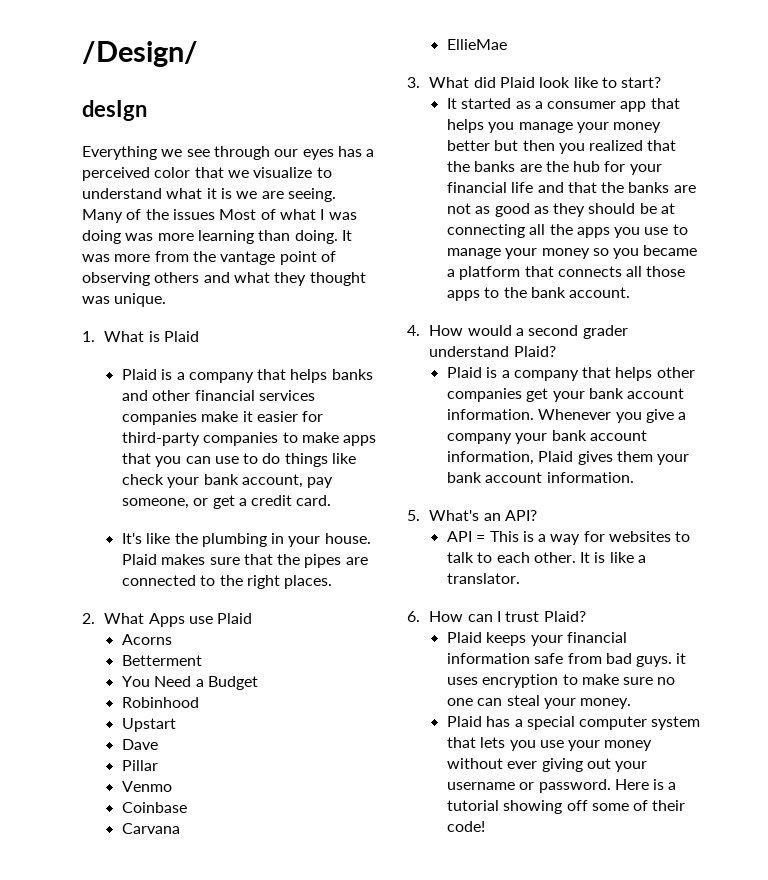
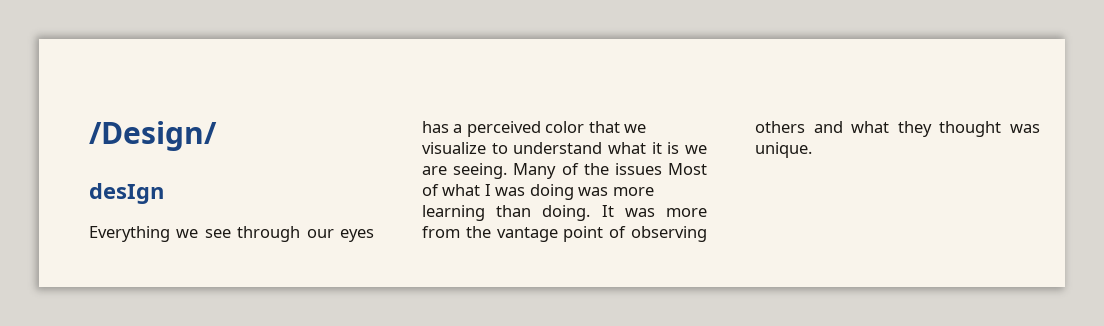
- 1. What is Plaid
- Plaid is a company that helps banks and other financial services companies make it easier for third-party companies to make apps that you can use to do things like check your bank account, pay someone, or get a credit card.
- It's like the plumbing in your house. Plaid makes sure that the pipes are connected to the right places.
- 2. What Apps use Plaid
- Acorns
- Betterment
- You Need a Budget
- Robinhood
- Upstart
- Dave
- Pillar
- Venmo
- Coinbase
- Carvana
- EllieMae
- 3. What did Plaid look like to start?
- It started as a consumer app that helps you manage your money better but then you realized that the banks are the hub for your financial life and that the banks are not as good as they should be at connecting all the apps you use to manage your money so you became a platform that connects all those apps to the bank account.
- 4. How would a second grader understand Plaid?
- Plaid is a company that helps other companies get your bank account information. Whenever you give a company your bank account information, Plaid gives them your bank account information.
- 5. What's an API?
- API = This is a way for websites to talk to each other. It is like a translator.
- 6. How can I trust Plaid?
- Plaid keeps your financial information safe from bad guys. it uses encryption to make sure no one can steal your money.
- Plaid has a special computer system that lets you use your money without ever giving out your username or password. Here is a tutorial showing off some of their code!

